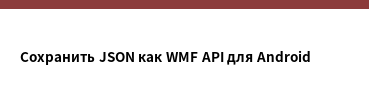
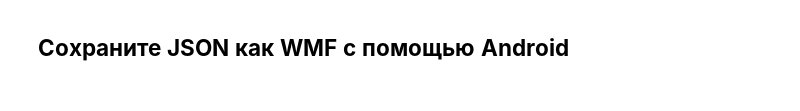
- Сохранить JSON как WMF API для Android
+ Сохраните JSON как WMF с помощью Android

